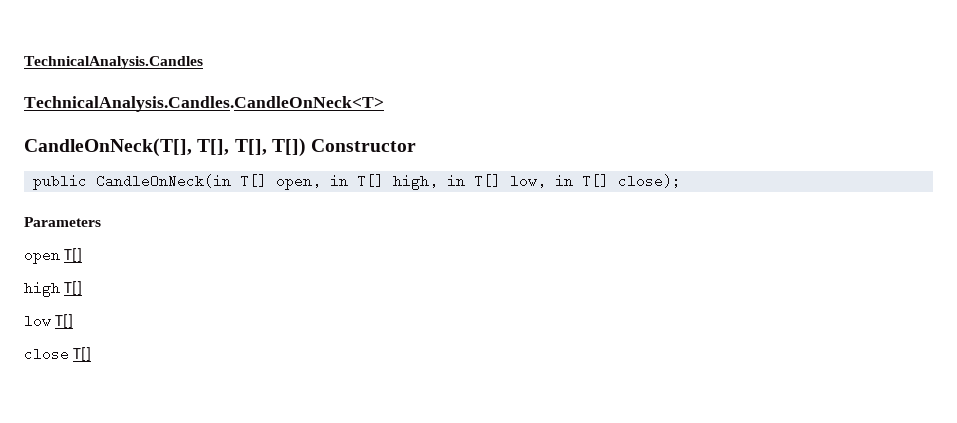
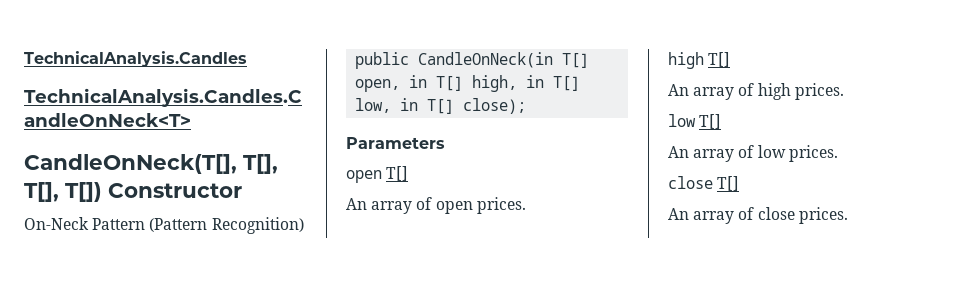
+ On-Neck Pattern (Pattern Recognition)
+ An array of open prices.
  high T[]
+ An array of high prices.
  low T[]
+ An array of low prices.
  close T[]
+ An array of close prices.

